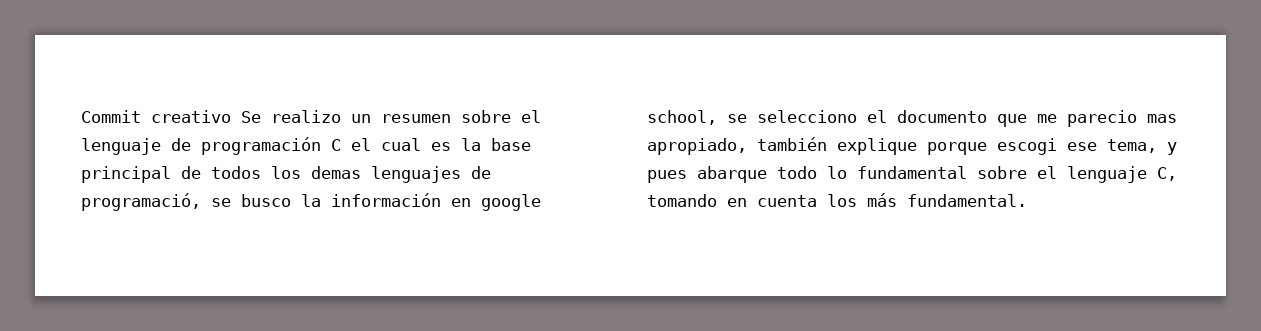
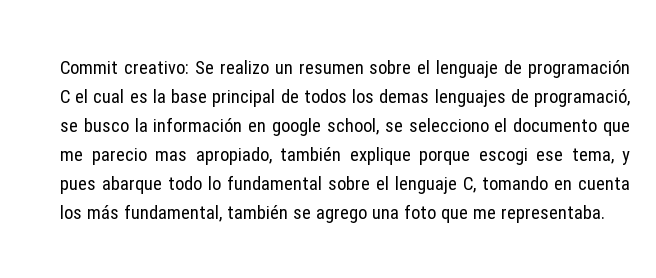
- Commit creativo Se realizo un resumen sobre el lenguaje de programación C el cual es la base principal de todos los demas lenguajes de programació, se busco la información en google school, se selecciono el documento que me parecio mas apropiado, también explique porque escogi ese tema, y pues abarque todo lo fundamental sobre el lenguaje C, tomando en cuenta los más fundamental.
+ Commit creativo: Se realizo un resumen sobre el lenguaje de programación C el cual es la base principal de todos los demas lenguajes de programació, se busco la información en google school, se selecciono el documento que me parecio mas apropiado, también explique porque escogi ese tema, y pues abarque todo lo fundamental sobre el lenguaje C, tomando en cuenta los más fundamental, también se agrego una foto que me representaba.

